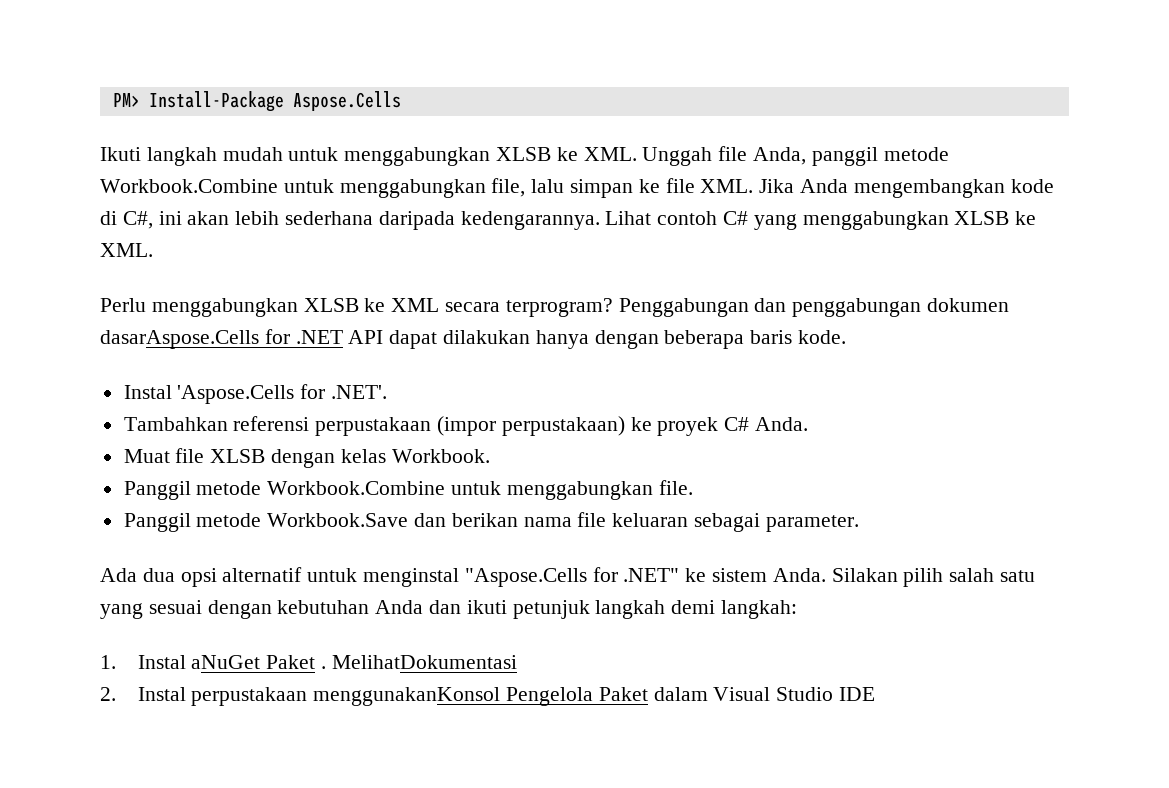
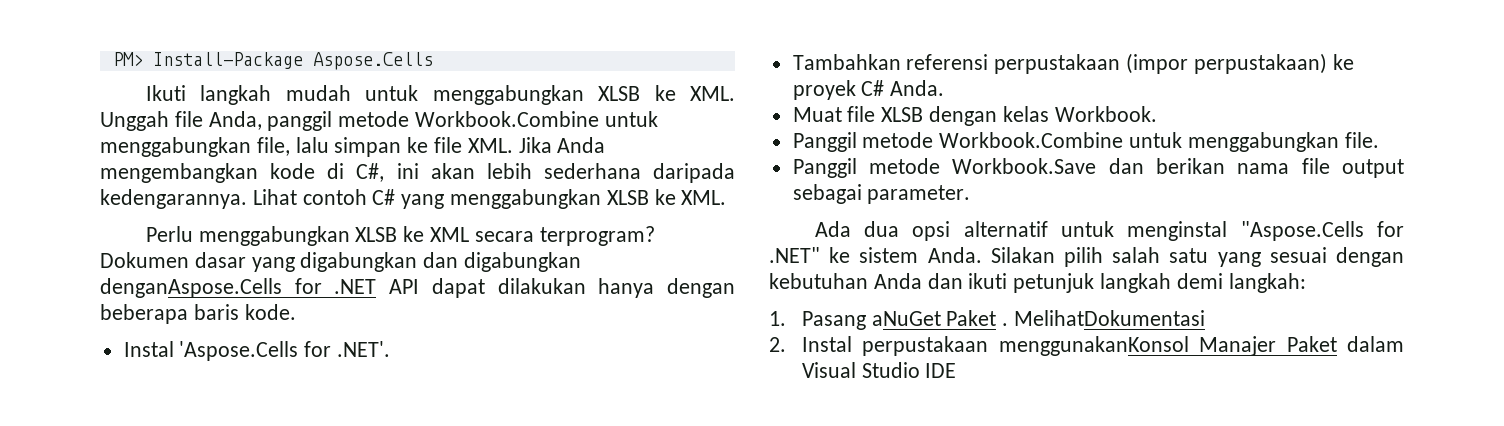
- Penggabungan dan penggabungan dokumen dasarAspose.Cells for .NET API dapat dilakukan hanya dengan beberapa baris kode.
+ Dokumen dasar yang digabungkan dan digabungkan denganAspose.Cells for .NET API dapat dilakukan hanya dengan beberapa baris kode.
- Panggil metode Workbook.Save dan berikan nama file keluaran sebagai parameter.
+ Panggil metode Workbook.Save dan berikan nama file output sebagai parameter.
- 1. Instal aNuGet Paket .
+ 1. Pasang aNuGet Paket .
- 2. Instal perpustakaan menggunakanKonsol Pengelola Paket dalam Visual Studio IDE
+ 2. Instal perpustakaan menggunakanKonsol Manajer Paket dalam Visual Studio IDE

